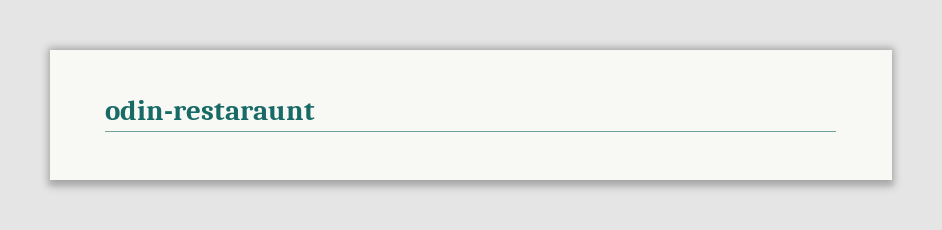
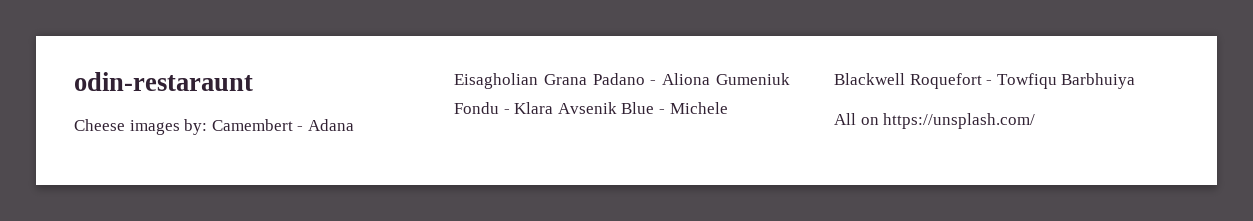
+ Cheese images by: Camembert - Adana Eisagholian Grana Padano - Aliona Gumeniuk Fondu - Klara Avsenik Blue - Michele Blackwell Roquefort - Towfiqu Barbhuiya
+ All on https://unsplash.com/

